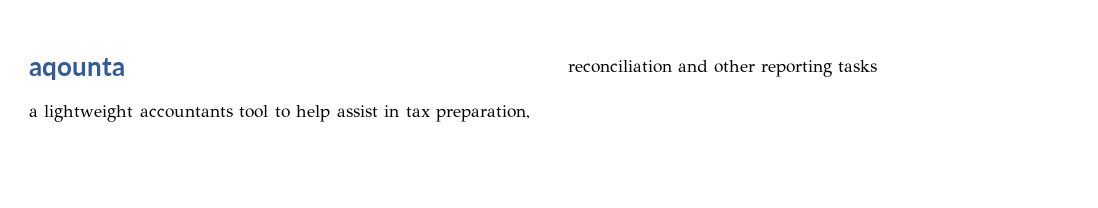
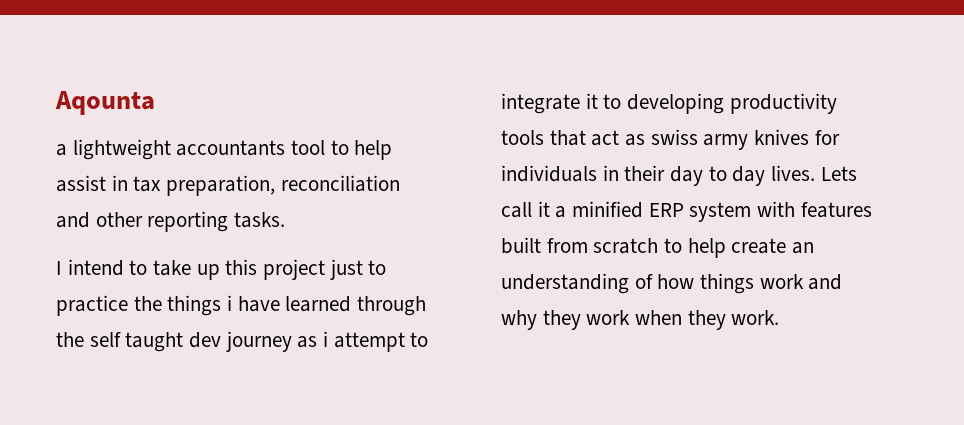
- aqounta
+ Aqounta
- a lightweight accountants tool to help assist in tax preparation, reconciliation and other reporting tasks
+ a lightweight accountants tool to help assist in tax preparation, reconciliation and other reporting tasks.
+ I intend to take up this project just to practice the things i have learned through the self taught dev journey as i attempt to integrate it to developing productivity tools that act as swiss army knives for individuals in their day to day lives. Lets call it a minified ERP system with features built from scratch to help create an understanding of how things work and why they work when they work.

